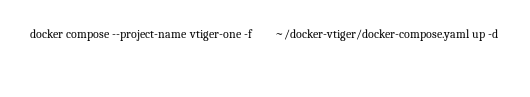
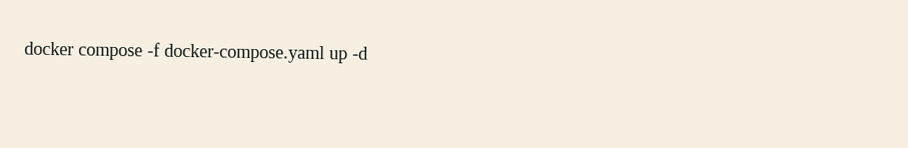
- docker compose --project-name vtiger-one -f ~/docker-vtiger/docker-compose.yaml up -d
+ docker compose -f docker-compose.yaml up -d

